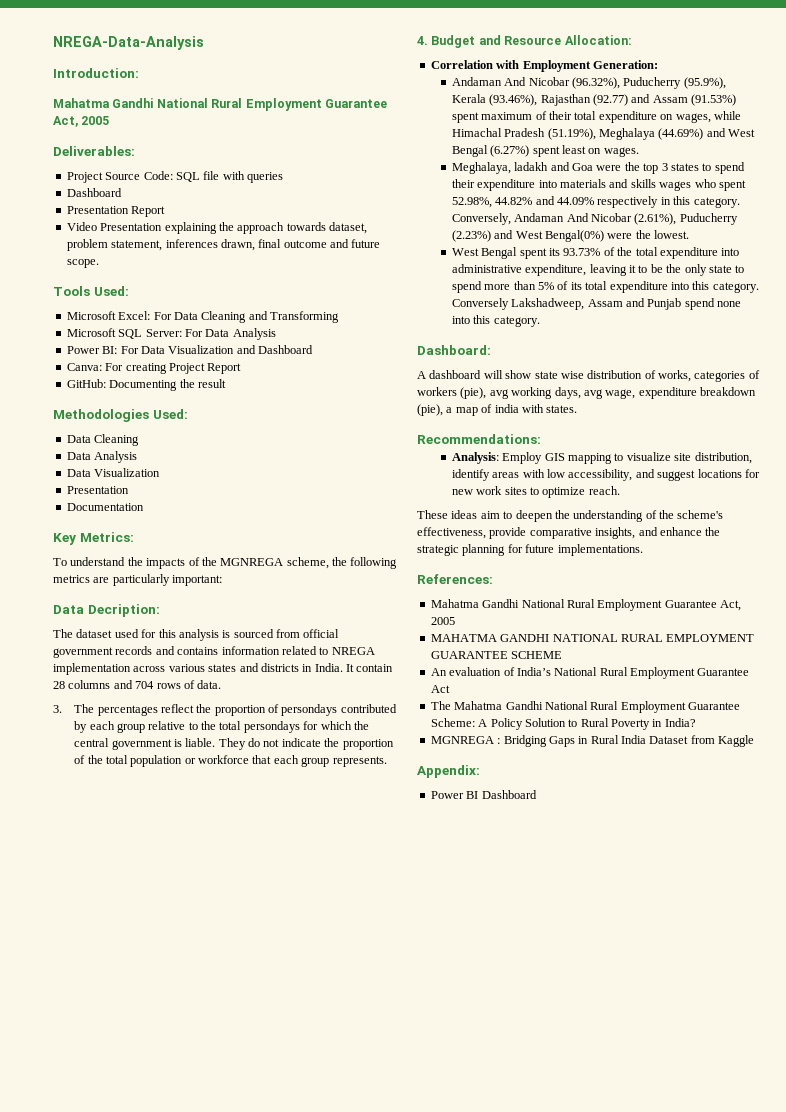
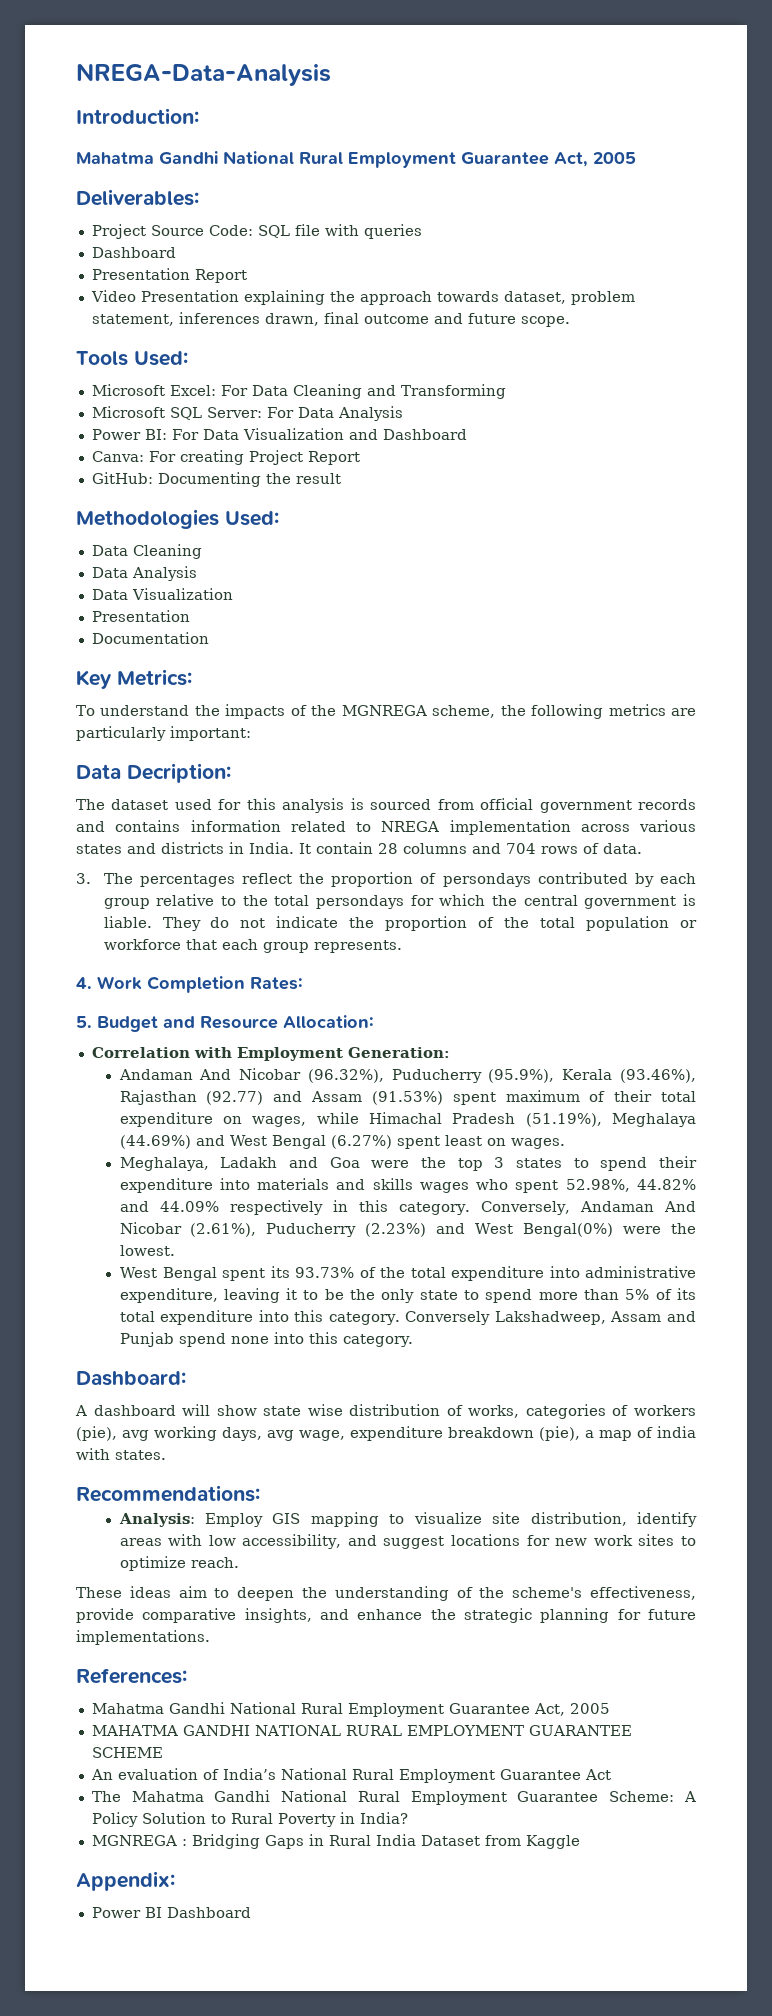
- 4. Budget and Resource Allocation:
+ 4. Work Completion Rates:
+ 5. Budget and Resource Allocation:
- Meghalaya, ladakh and Goa were the top 3 states to spend their expenditure into materials and skills wages who spent 52.98%, 44.82% and 44.09% respectively in this category.
+ Meghalaya, Ladakh and Goa were the top 3 states to spend their expenditure into materials and skills wages who spent 52.98%, 44.82% and 44.09% respectively in this category.

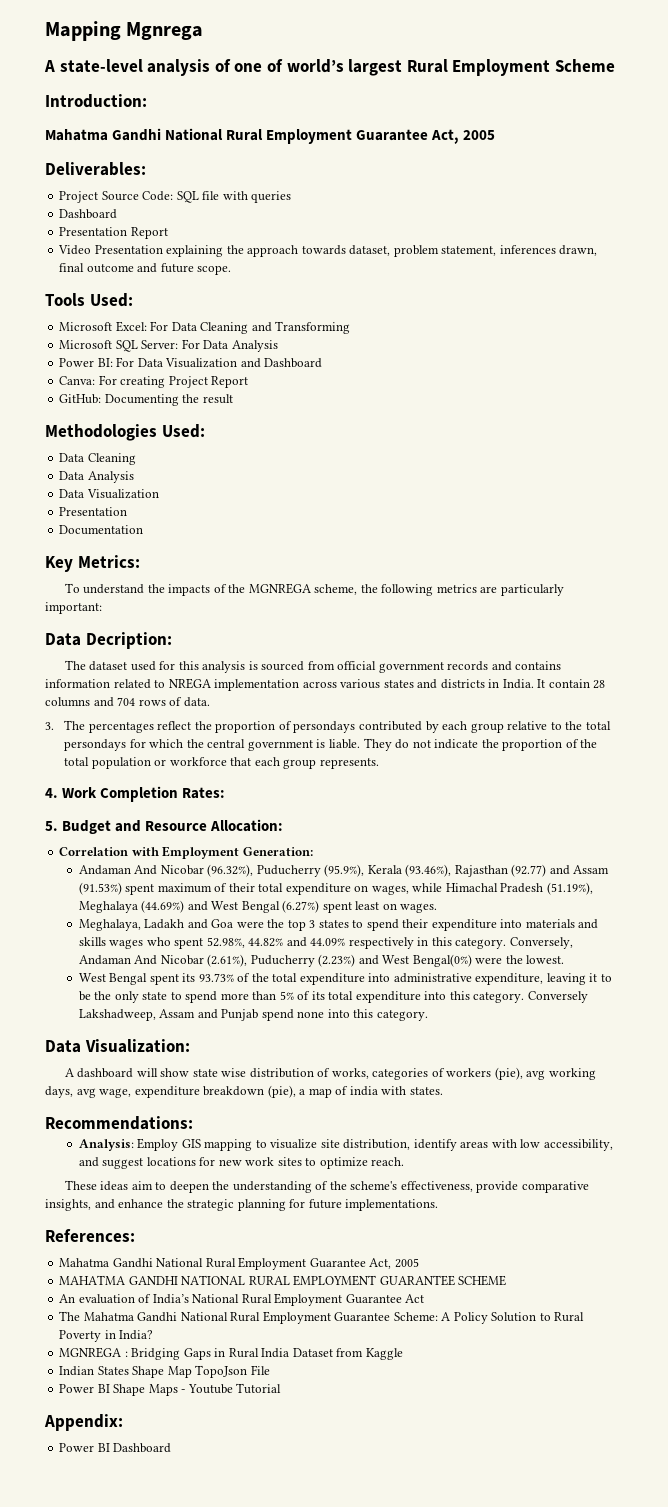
- NREGA-Data-Analysis
+ Mapping Mgnrega
+ A state-level analysis of one of world’s largest Rural Employment Scheme
- Dashboard:
+ Data Visualization:
+ Indian States Shape Map TopoJson File
+ Power BI Shape Maps - Youtube Tutorial

